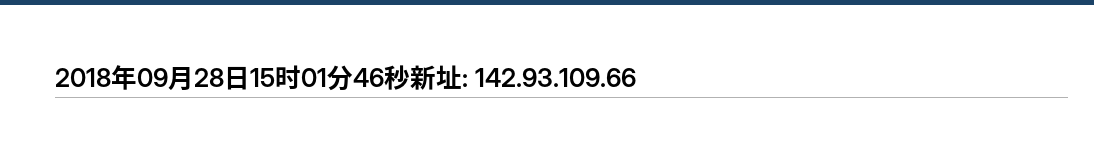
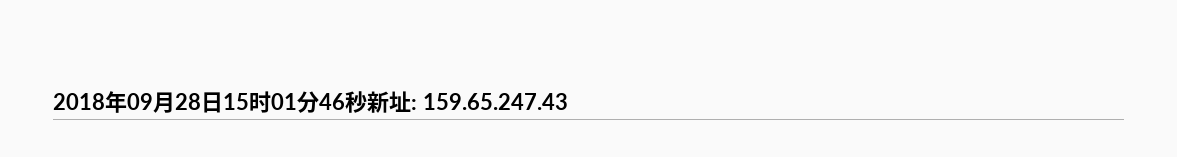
- 2018年09月28日15时01分46秒新址: 142.93.109.66
+ 2018年09月28日15时01分46秒新址: 159.65.247.43

